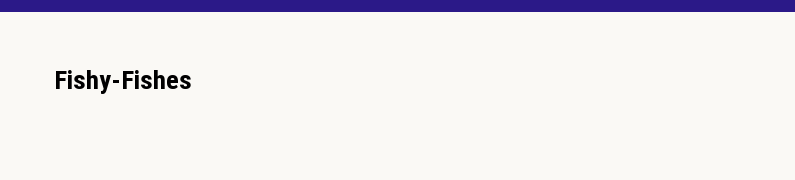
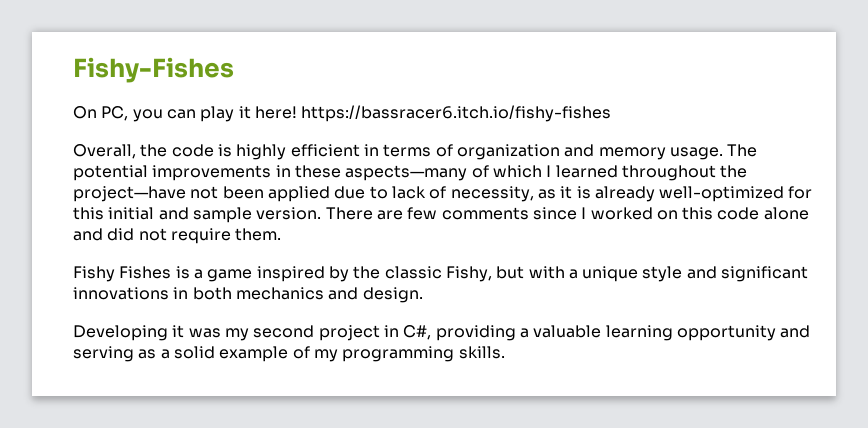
+ On PC, you can play it here! https://bassracer6.itch.io/fishy-fishes
+ Overall, the code is highly efficient in terms of organization and memory usage. The potential improvements in these aspects—many of which I learned throughout the project—have not been applied due to lack of necessity, as it is already well-optimized for this initial and sample version. There are few comments since I worked on this code alone and did not require them.
+ Fishy Fishes is a game inspired by the classic Fishy, but with a unique style and significant innovations in both mechanics and design.
+ Developing it was my second project in C#, providing a valuable learning opportunity and serving as a solid example of my programming skills.

